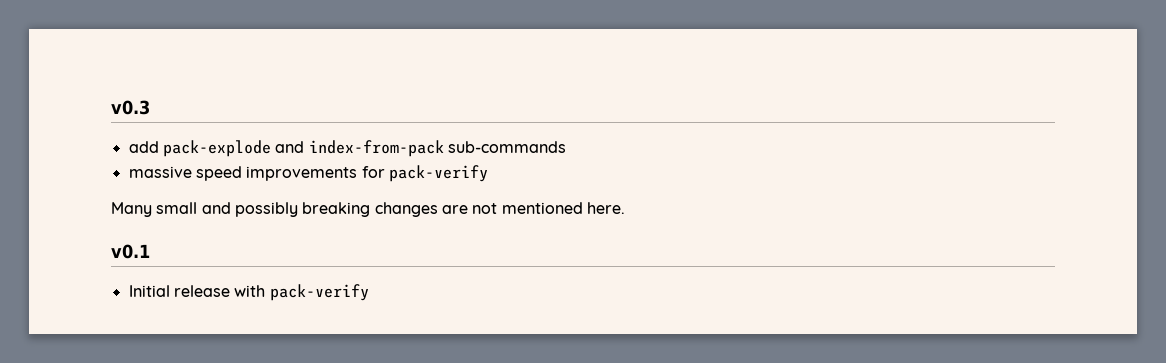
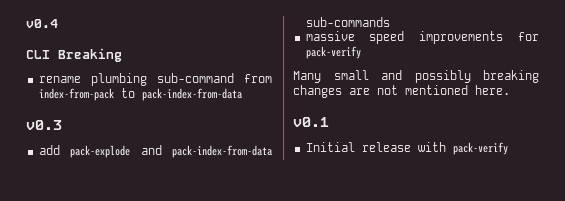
+ v0.4
+ CLI Breaking
+ rename plumbing sub-command from index-from-pack to pack-index-from-data
- add pack-explode and index-from-pack sub-commands
+ add pack-explode and pack-index-from-data sub-commands

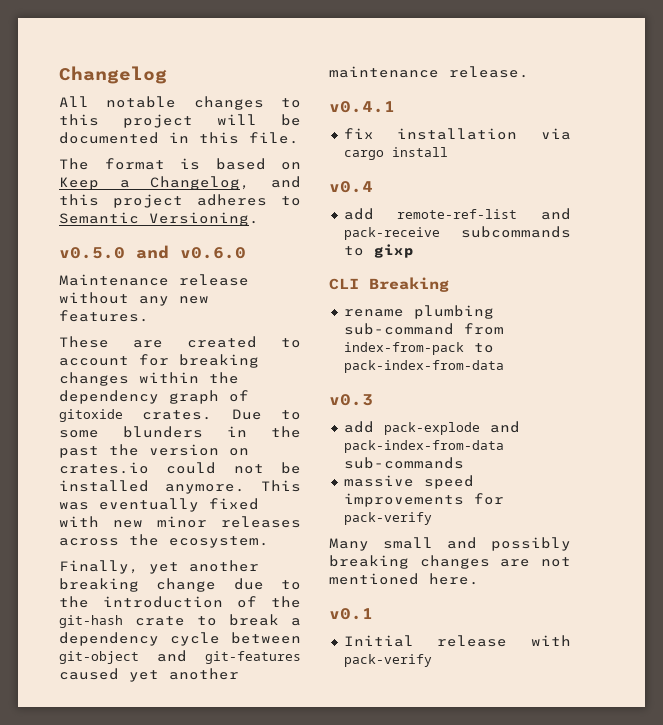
+ Changelog
+ All notable changes to this project will be documented in this file.
+ The format is based on Keep a Changelog, and this project adheres to Semantic Versioning.
+ v0.5.0 and v0.6.0
+ Maintenance release without any new features.
+ These are created to account for breaking changes within the dependency graph of gitoxide crates. Due to some blunders in the past the version on crates.io could not be installed anymore. This was eventually fixed with new minor releases across the ecosystem.
+ Finally, yet another breaking change due to the introduction of the git-hash crate to break a dependency cycle between git-object and git-features caused yet another maintenance release.
+ v0.4.1
+ fix installation via cargo install
  v0.4
+ add remote-ref-list and pack-receive subcommands to gixp

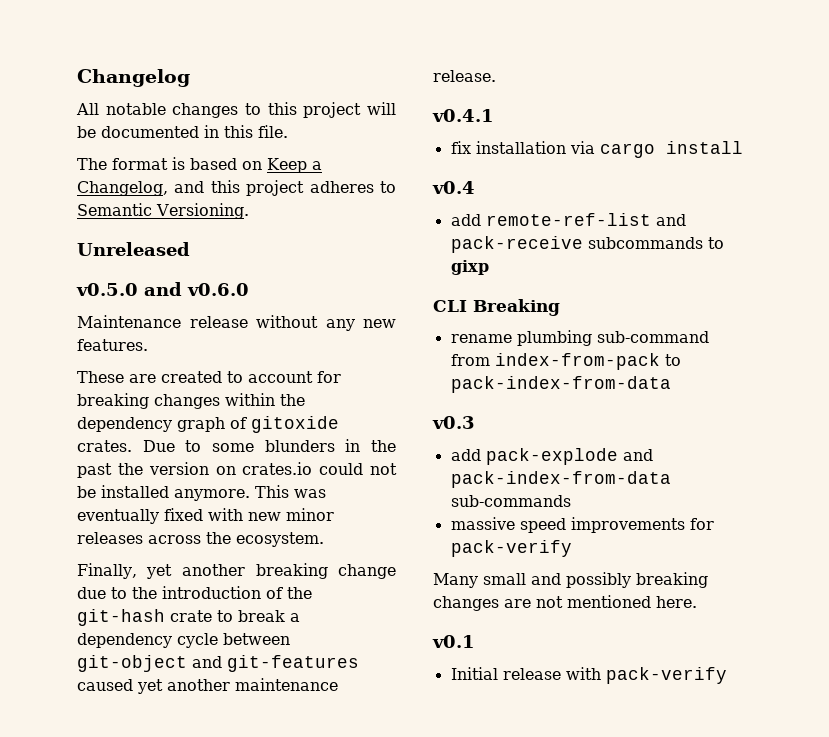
+ Unreleased

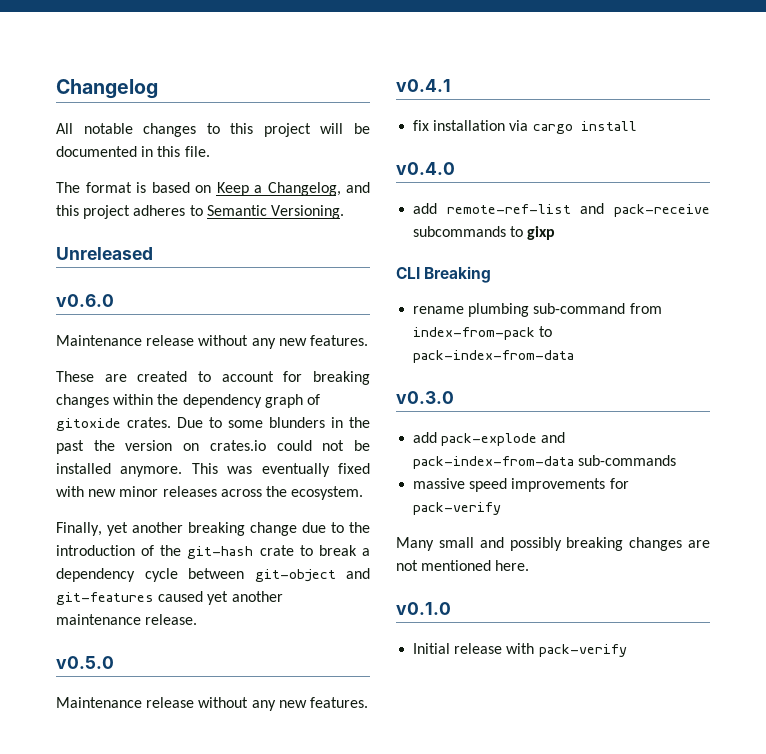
- v0.5.0 and v0.6.0
+ v0.6.0
+ v0.5.0
+ Maintenance release without any new features.
- v0.4
+ v0.4.0
- v0.3
+ v0.3.0
- v0.1
+ v0.1.0

